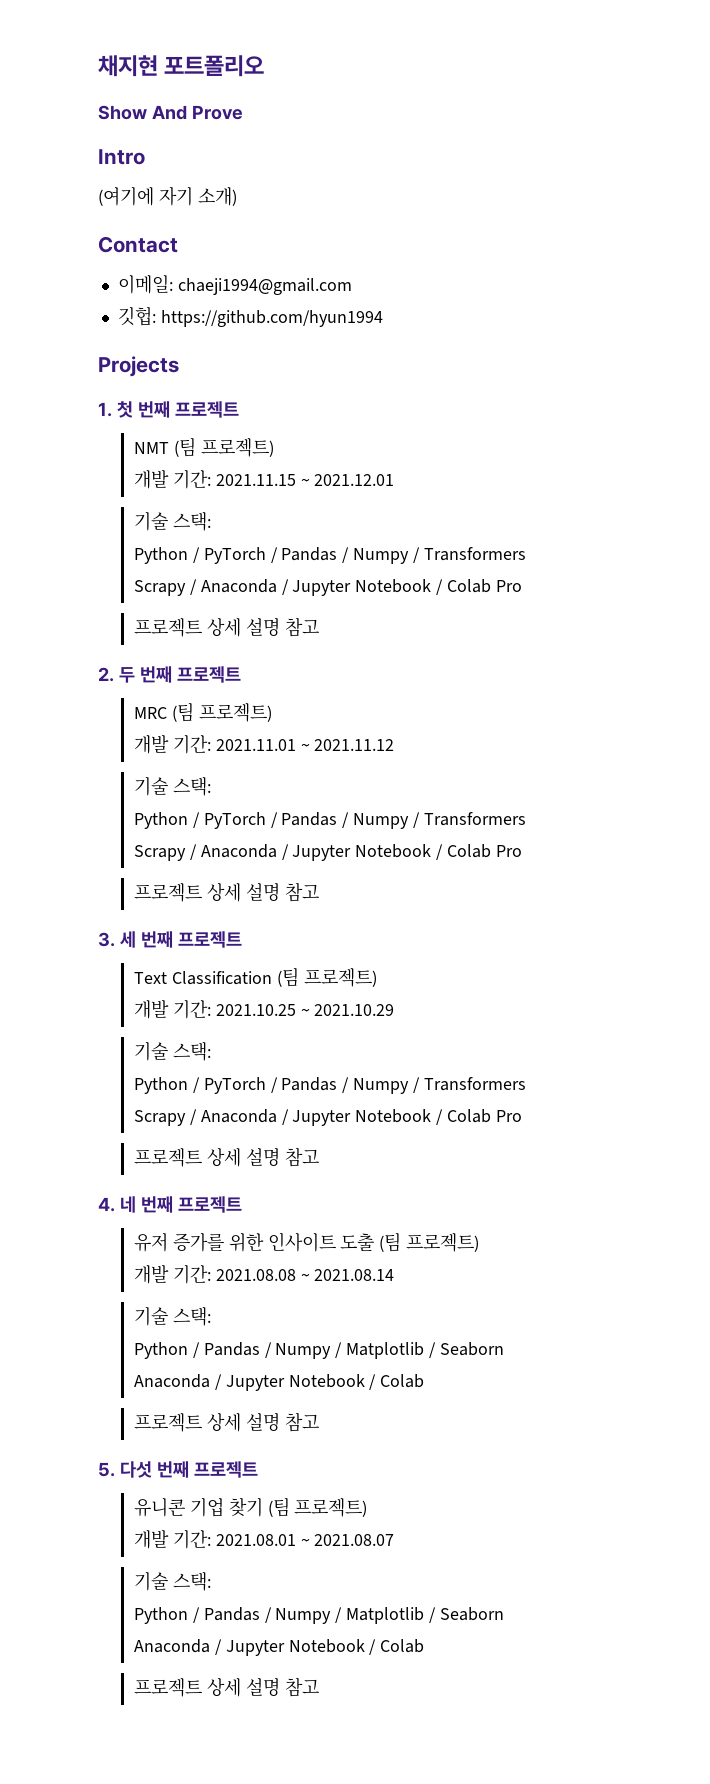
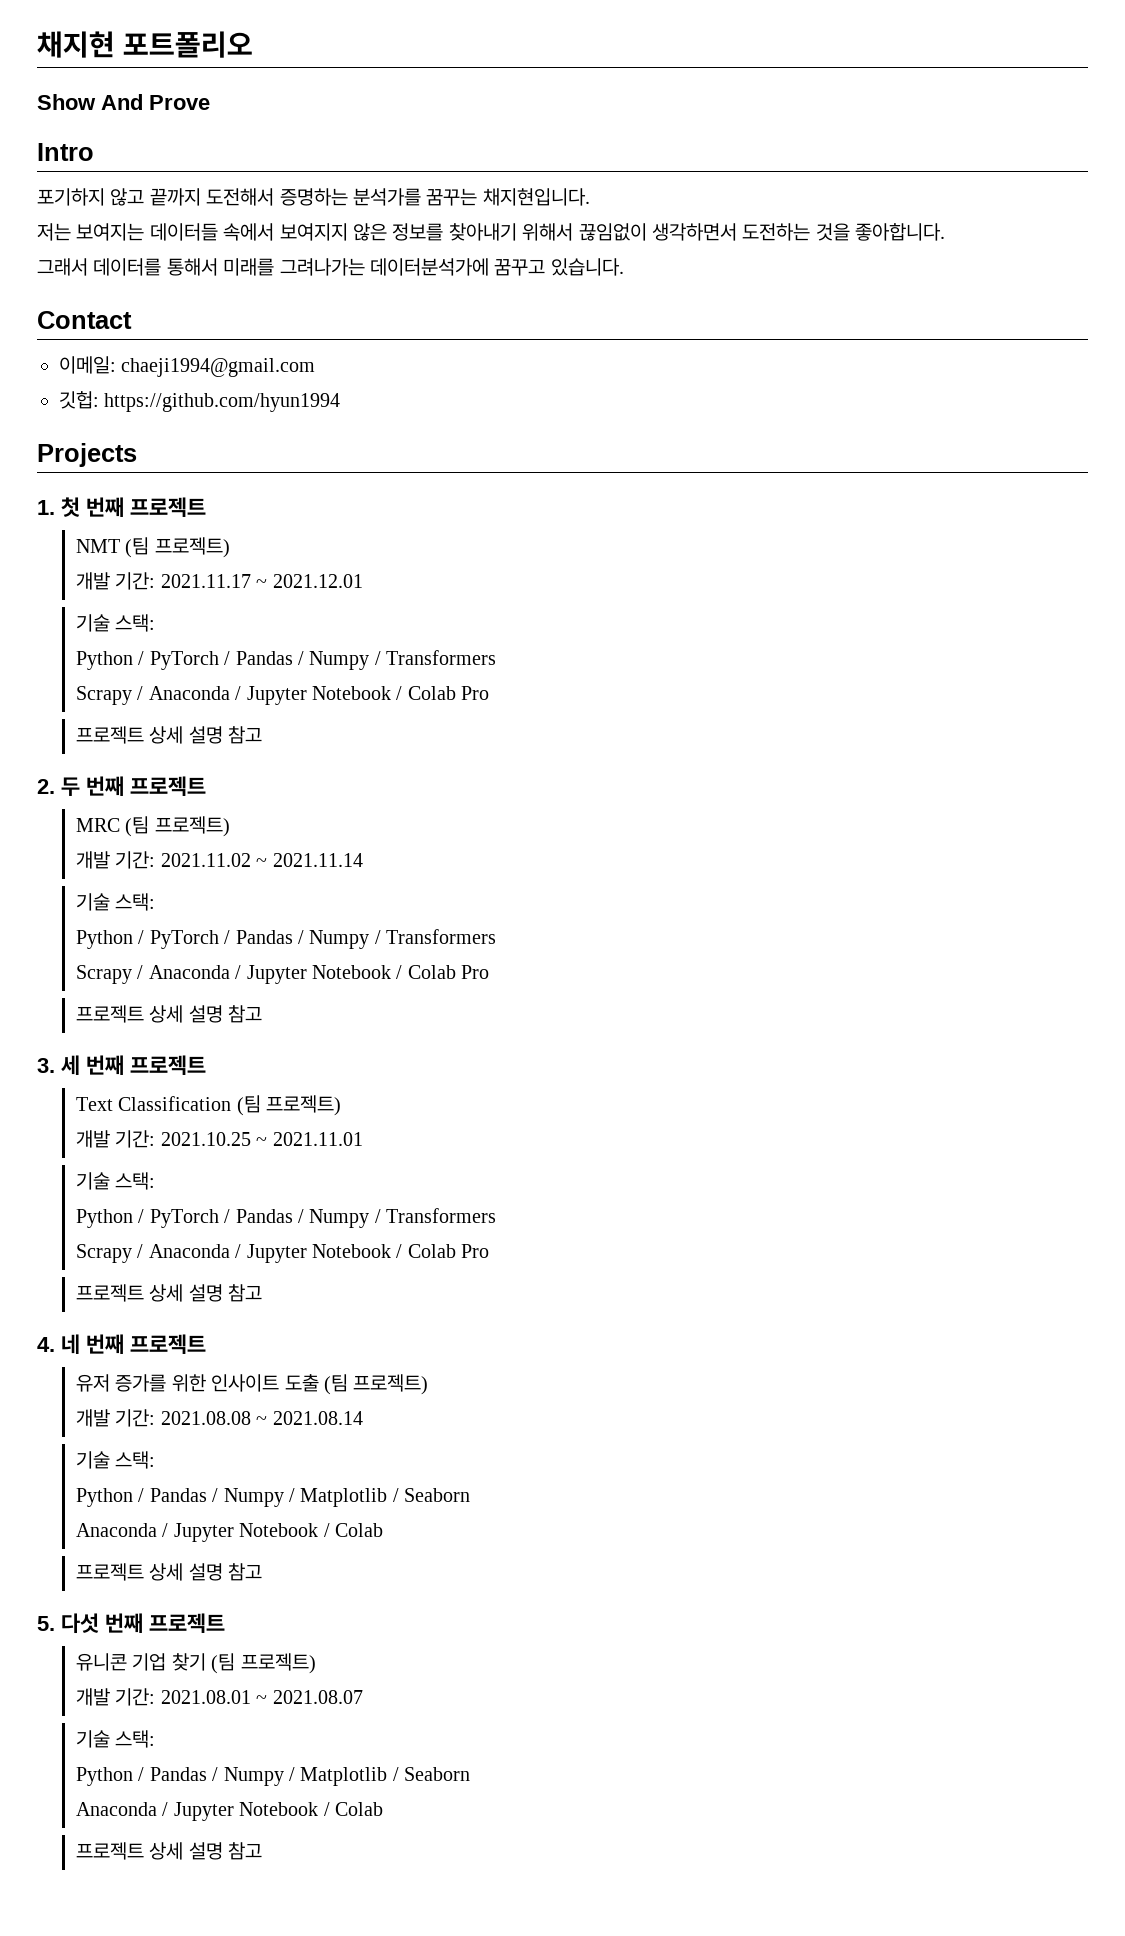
- (여기에 자기 소개)
+ 포기하지 않고 끝까지 도전해서 증명하는 분석가를 꿈꾸는 채지현입니다.
+ 저는 보여지는 데이터들 속에서 보여지지 않은 정보를 찾아내기 위해서 끊임없이 생각하면서 도전하는 것을 좋아합니다.
+ 그래서 데이터를 통해서 미래를 그려나가는 데이터분석가에 꿈꾸고 있습니다.
- 개발 기간: 2021.11.15 ~ 2021.12.01
+ 개발 기간: 2021.11.17 ~ 2021.12.01
- 개발 기간: 2021.11.01 ~ 2021.11.12
+ 개발 기간: 2021.11.02 ~ 2021.11.14
- 개발 기간: 2021.10.25 ~ 2021.10.29
+ 개발 기간: 2021.10.25 ~ 2021.11.01

